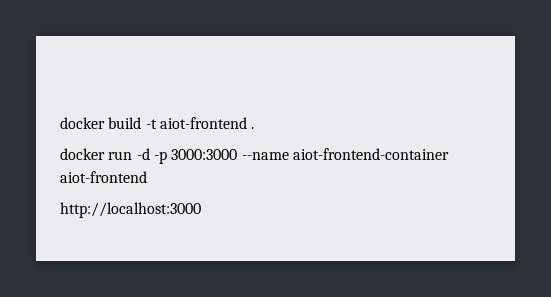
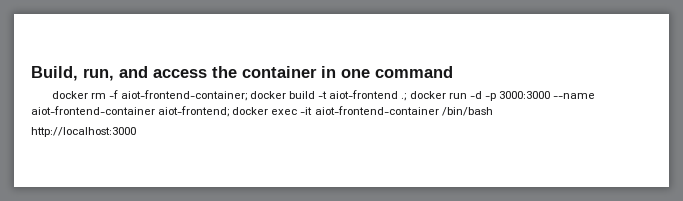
- docker build -t aiot-frontend .
- docker run -d -p 3000:3000 --name aiot-frontend-container aiot-frontend
+ Build, run, and access the container in one command
+ docker rm -f aiot-frontend-container; docker build -t aiot-frontend .; docker run -d -p 3000:3000 --name aiot-frontend-container aiot-frontend; docker exec -it aiot-frontend-container /bin/bash

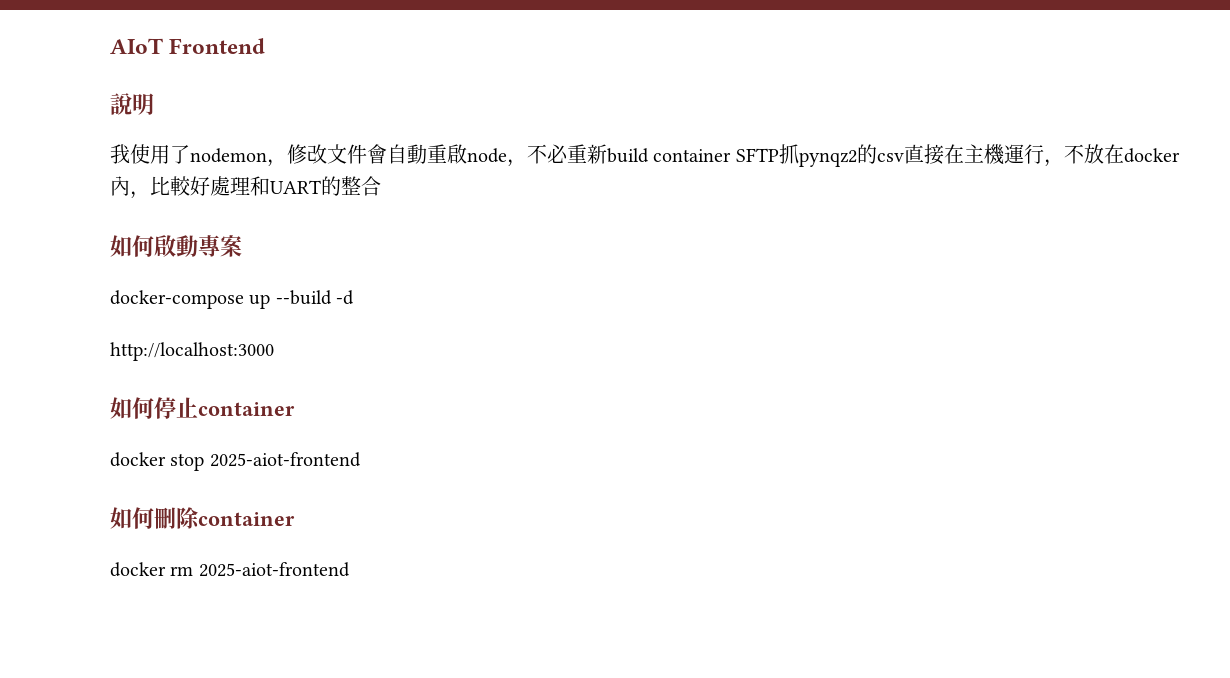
- Build, run, and access the container in one command
- docker rm -f aiot-frontend-container; docker build -t aiot-frontend .; docker run -d -p 3000:3000 --name aiot-frontend-container aiot-frontend; docker exec -it aiot-frontend-container /bin/bash
+ AIoT Frontend
+ 說明
+ 我使用了nodemon，修改文件會自動重啟node，不必重新build container SFTP抓pynqz2的csv直接在主機運行，不放在docker內，比較好處理和UART的整合
+ 如何啟動專案
+ docker-compose up --build -d
  http://localhost:3000
+ 如何停止container
+ docker stop 2025-aiot-frontend
+ 如何刪除container
+ docker rm 2025-aiot-frontend

